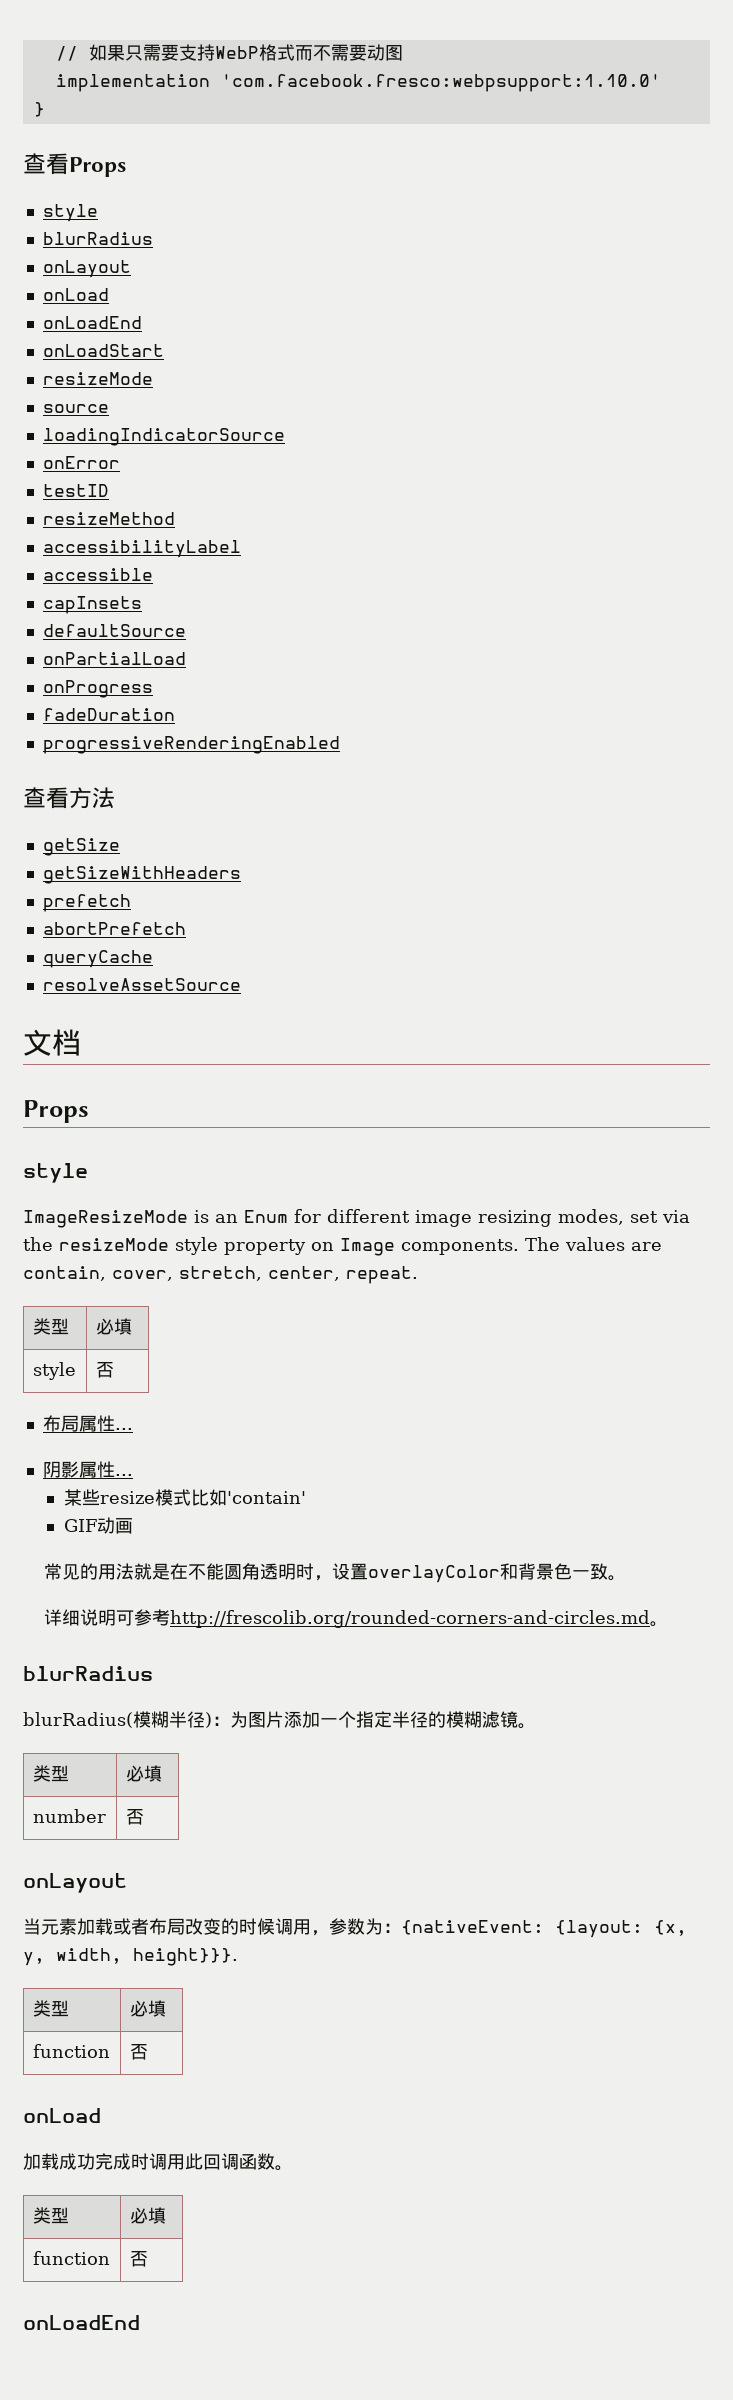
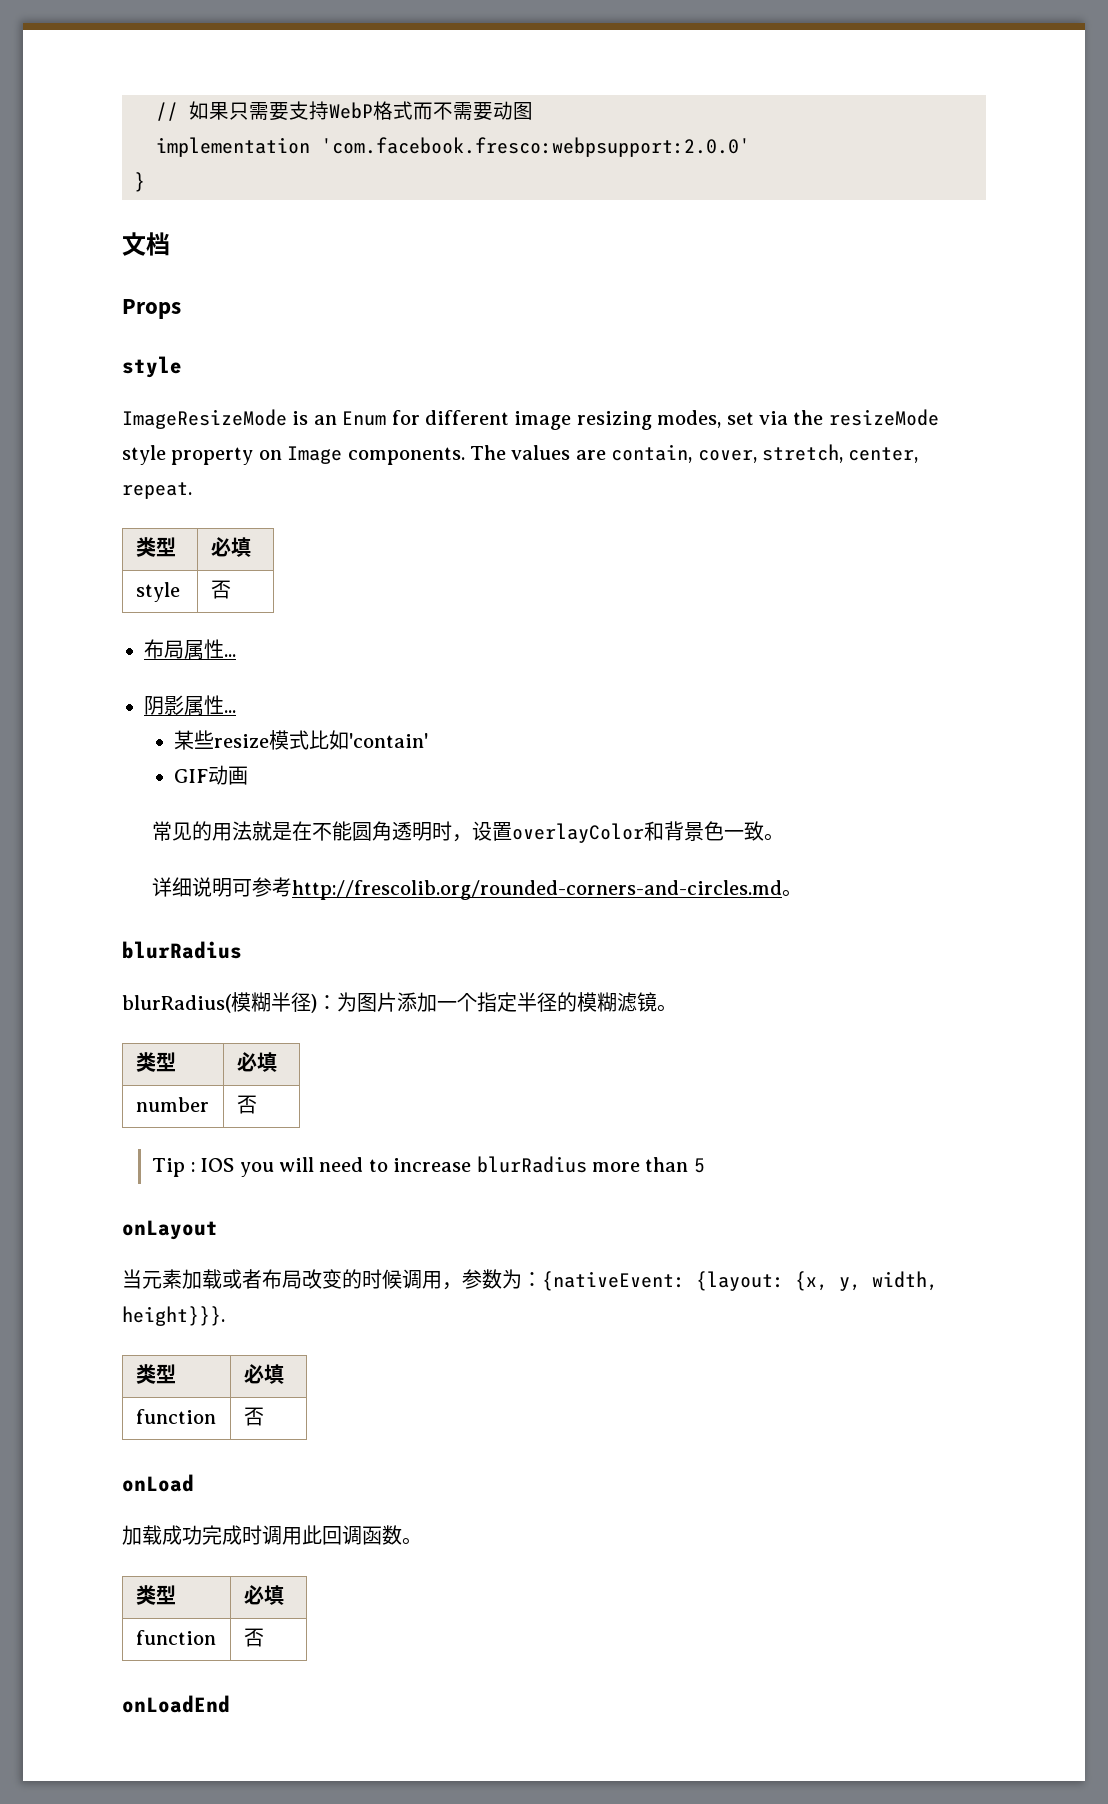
- implementation 'com.facebook.fresco:webpsupport:1.10.0'
+ implementation 'com.facebook.fresco:webpsupport:2.0.0'
- 查看Props
- style
- blurRadius
- onLayout
- onLoad
- onLoadEnd
- onLoadStart
- resizeMode
- source
- loadingIndicatorSource
- onError
- testID
- resizeMethod
- accessibilityLabel
- accessible
- capInsets
- defaultSource
- onPartialLoad
- onProgress
- fadeDuration
- progressiveRenderingEnabled
- 查看方法
- getSize
- getSizeWithHeaders
- prefetch
- abortPrefetch
- queryCache
- resolveAssetSource
+ Tip : IOS you will need to increase blurRadius more than 5

